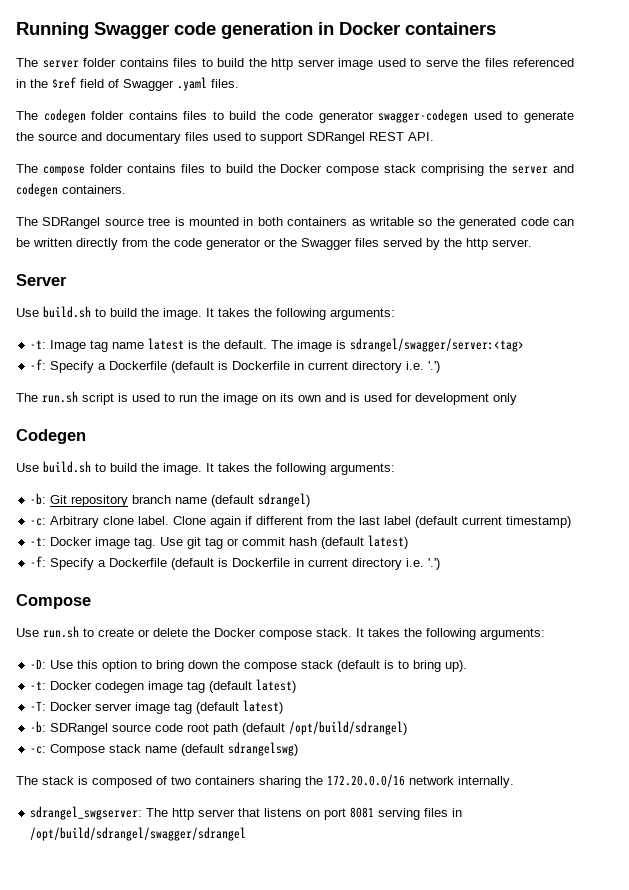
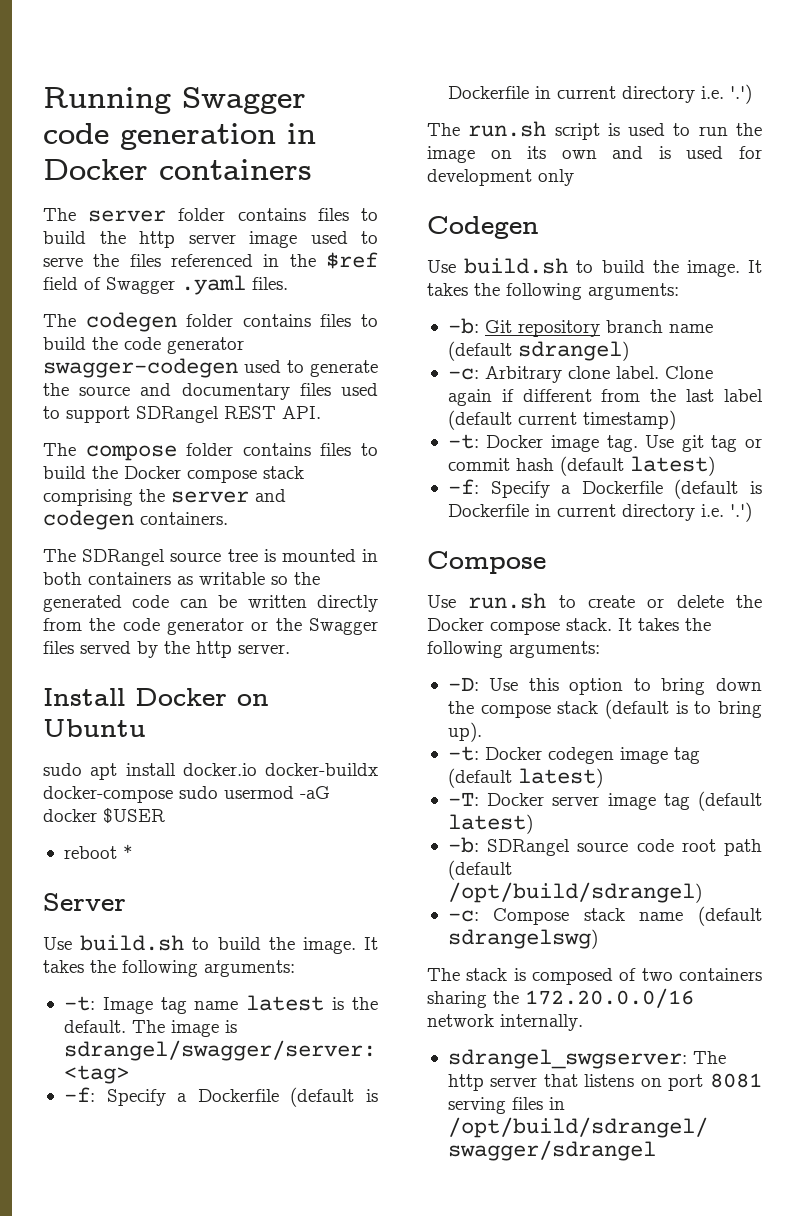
+ Install Docker on Ubuntu
+ sudo apt install docker.io docker-buildx docker-compose sudo usermod -aG docker $USER
+ reboot *

